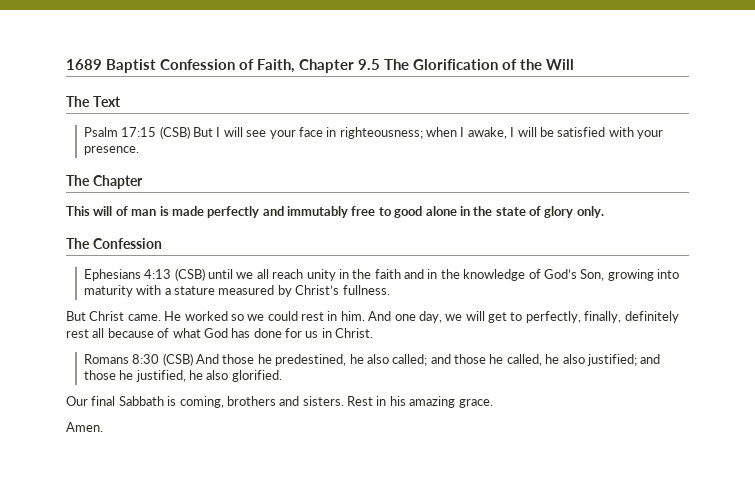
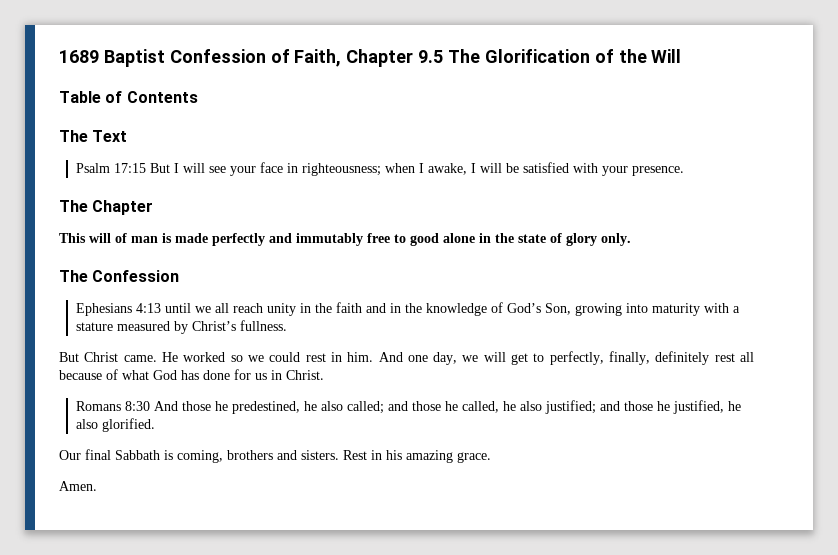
+ Table of Contents
- Psalm 17:15 (CSB) But I will see your face in righteousness; when I awake, I will be satisfied with your presence.
+ Psalm 17:15 But I will see your face in righteousness; when I awake, I will be satisfied with your presence.
- Ephesians 4:13 (CSB) until we all reach unity in the faith and in the knowledge of God’s Son, growing into maturity with a stature measured by Christ’s fullness.
+ Ephesians 4:13 until we all reach unity in the faith and in the knowledge of God’s Son, growing into maturity with a stature measured by Christ’s fullness.
- Romans 8:30 (CSB) And those he predestined, he also called; and those he called, he also justified; and those he justified, he also glorified.
+ Romans 8:30 And those he predestined, he also called; and those he called, he also justified; and those he justified, he also glorified.

